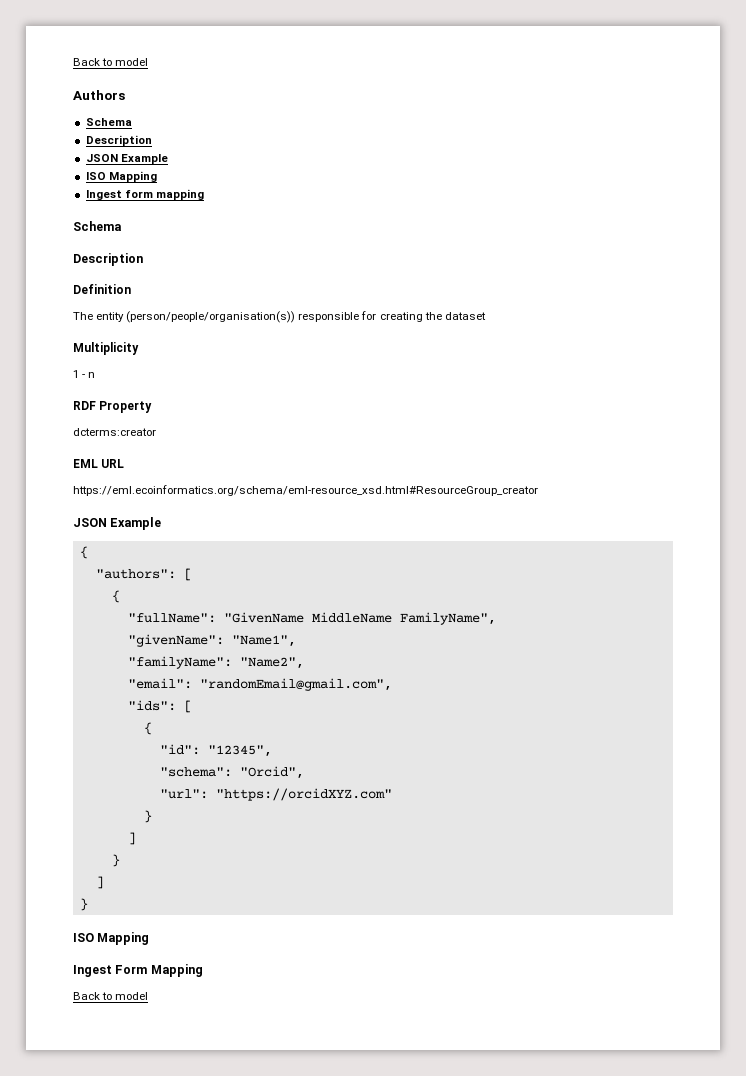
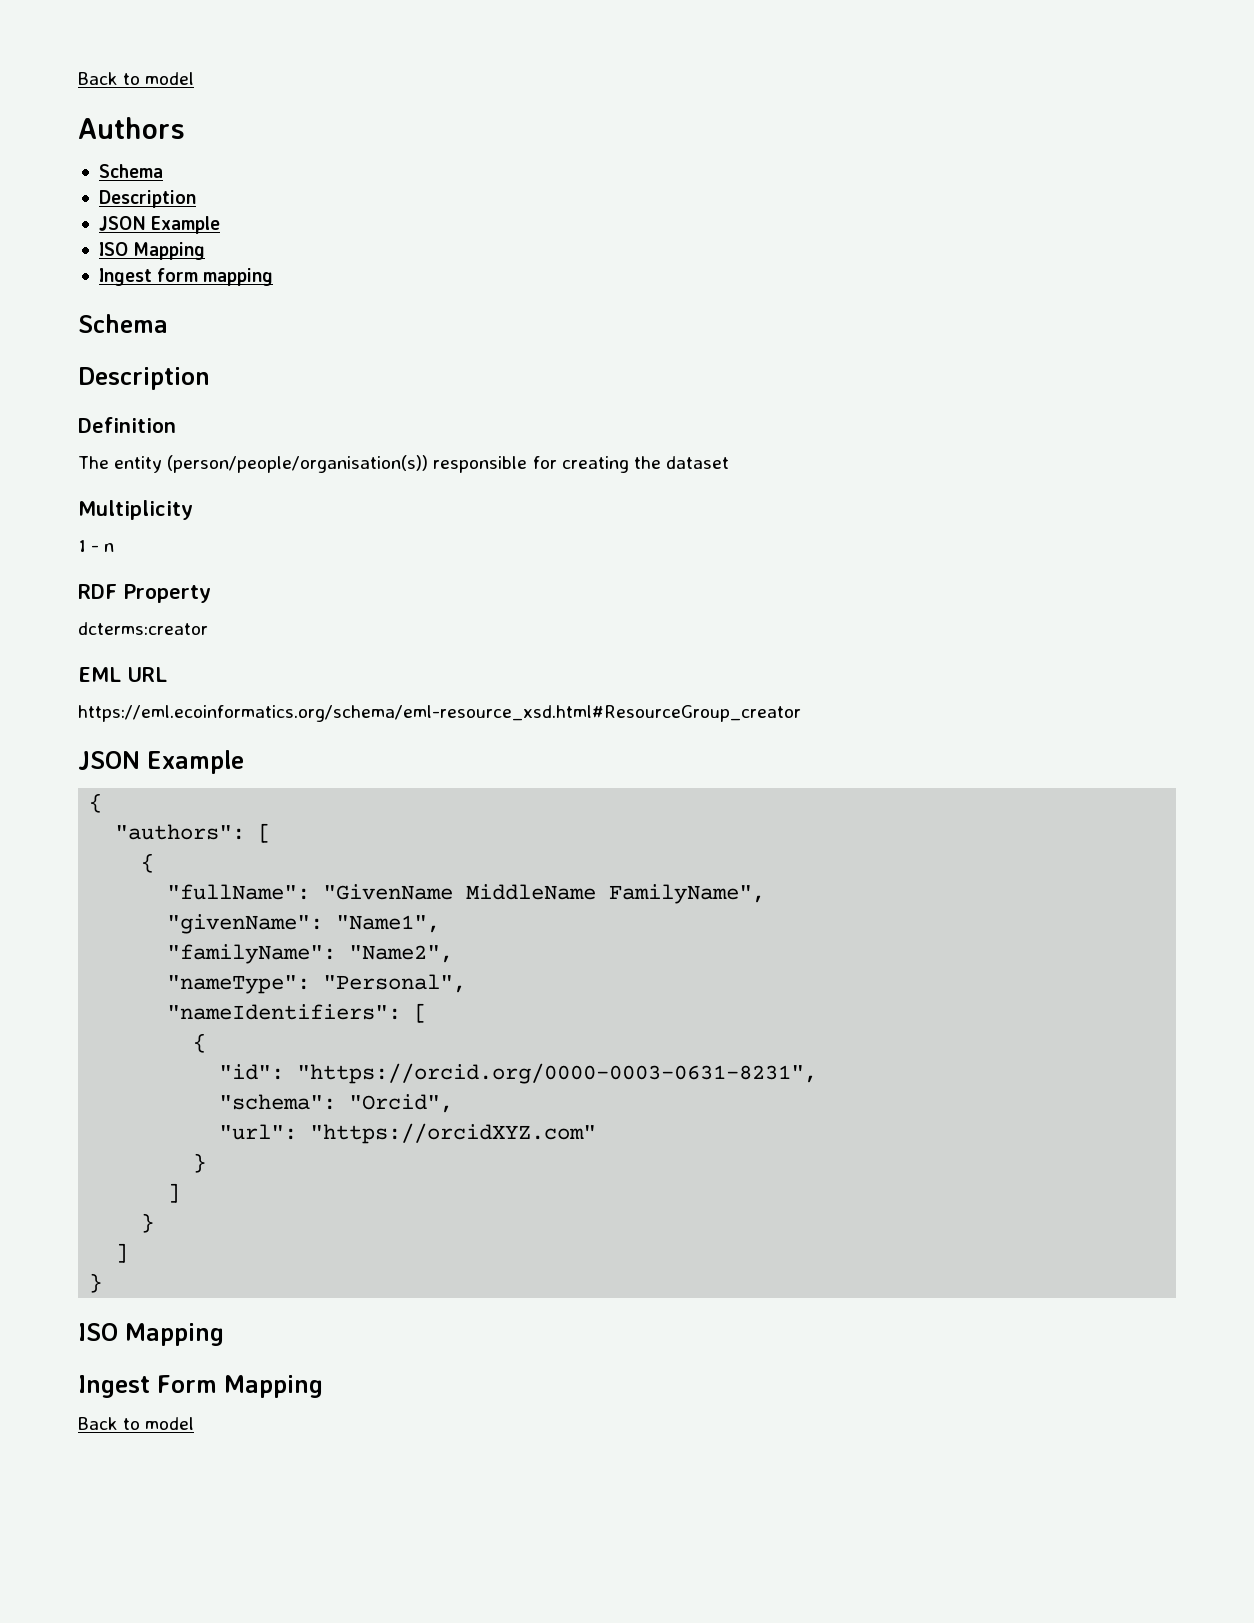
- "email": "randomEmail@gmail.com",
- "ids": [
+ "nameType": "Personal",
+ "nameIdentifiers": [
- "id": "12345",
+ "id": "https://orcid.org/0000-0003-0631-8231",

